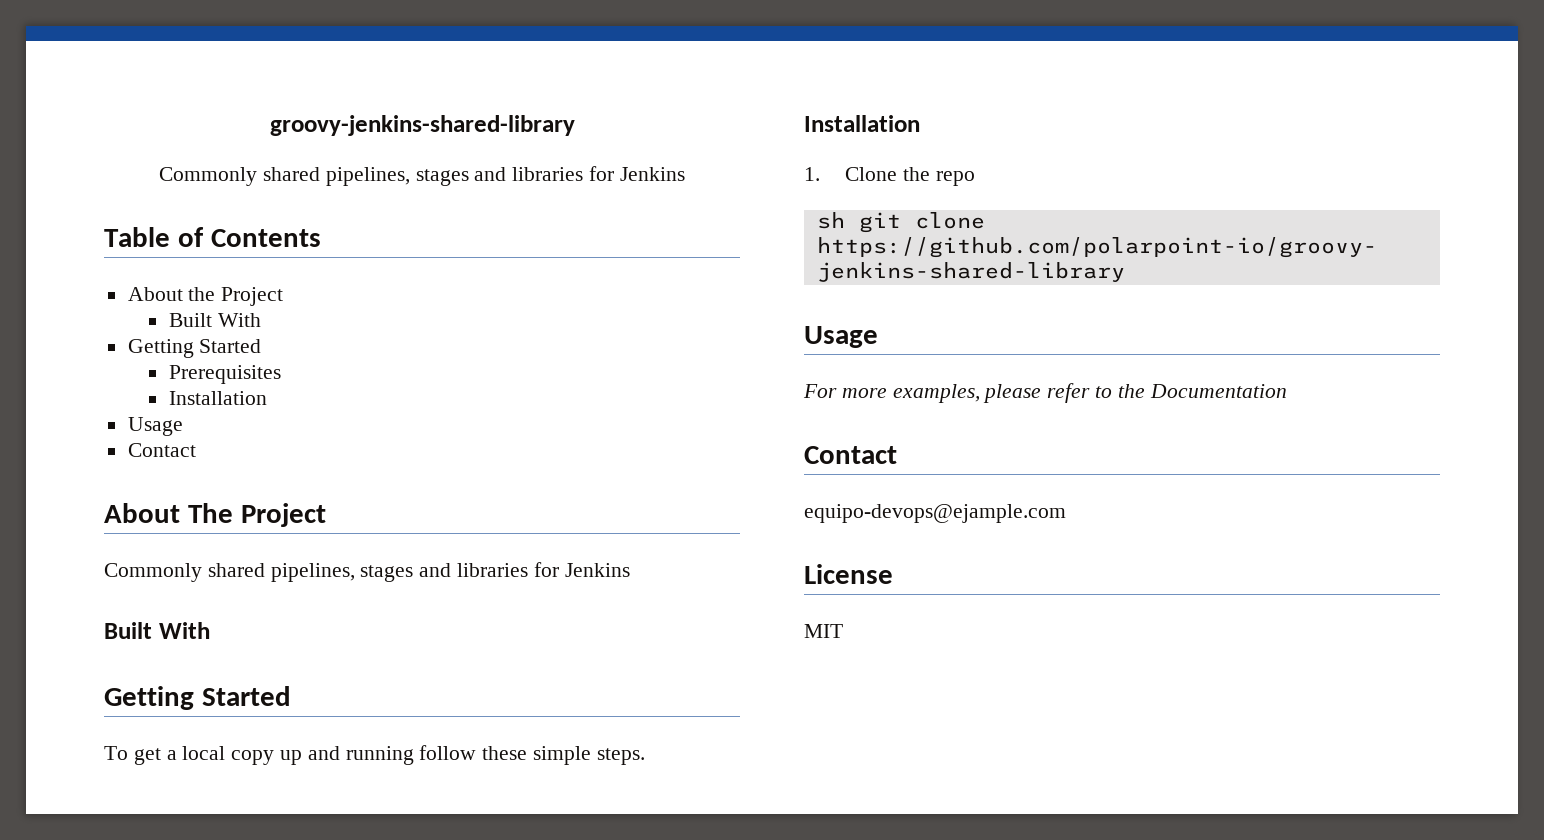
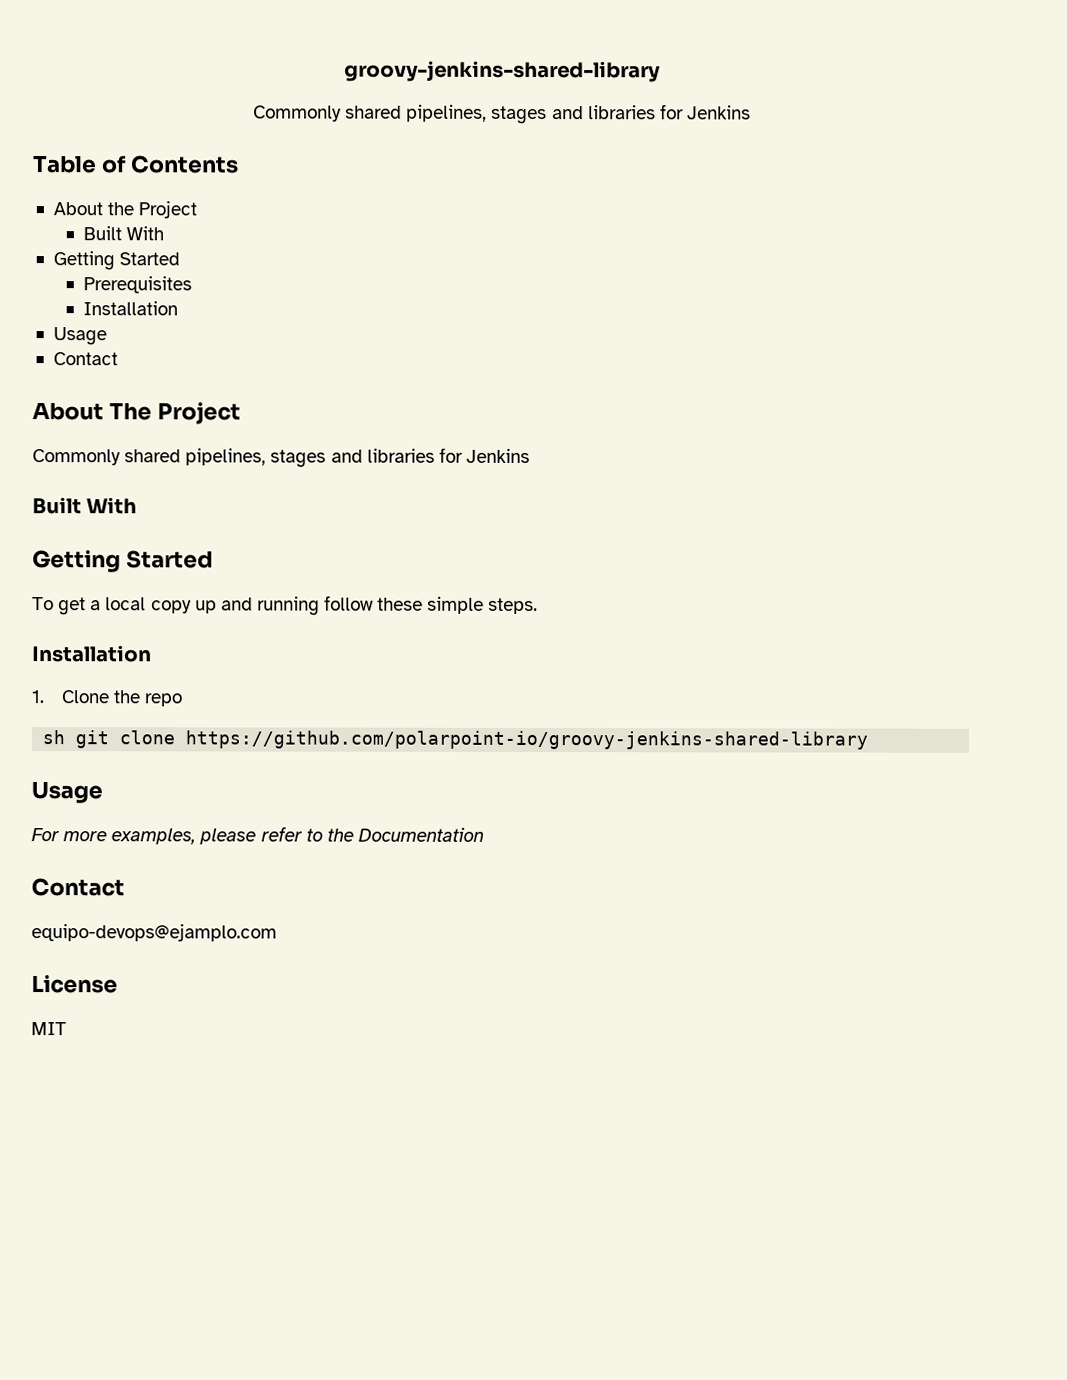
- equipo-devops@ejample.com
+ equipo-devops@ejamplo.com

